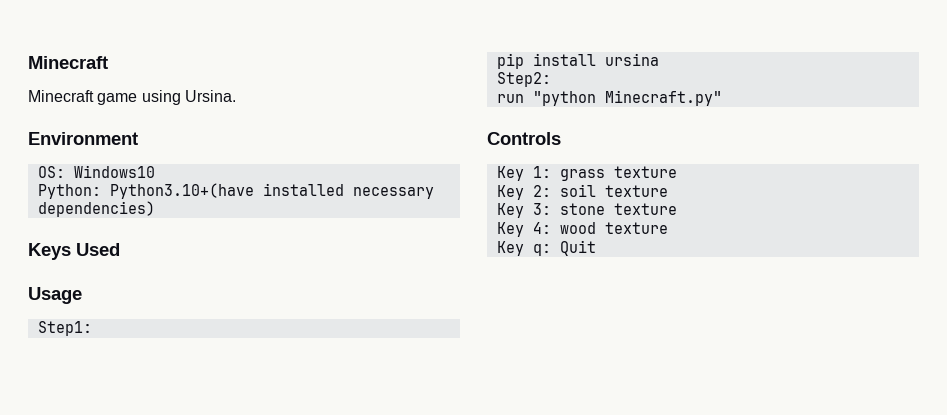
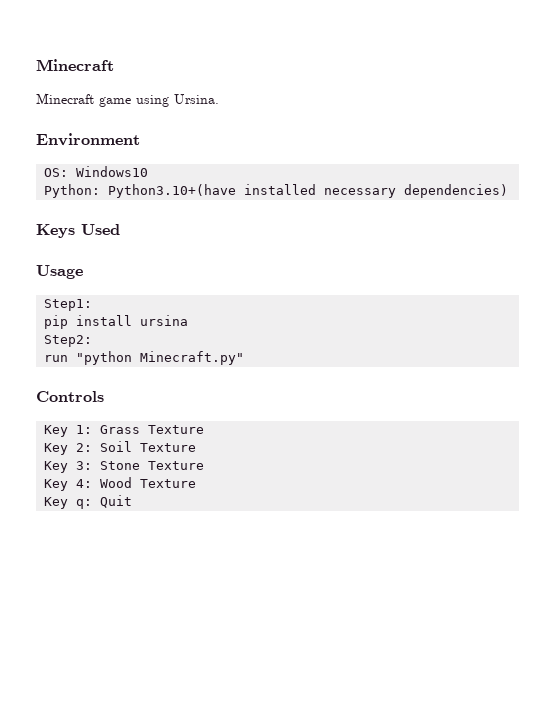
- Key 1: grass texture
+ Key 1: Grass Texture
- Key 2: soil texture
+ Key 2: Soil Texture
- Key 3: stone texture
+ Key 3: Stone Texture
- Key 4: wood texture
+ Key 4: Wood Texture

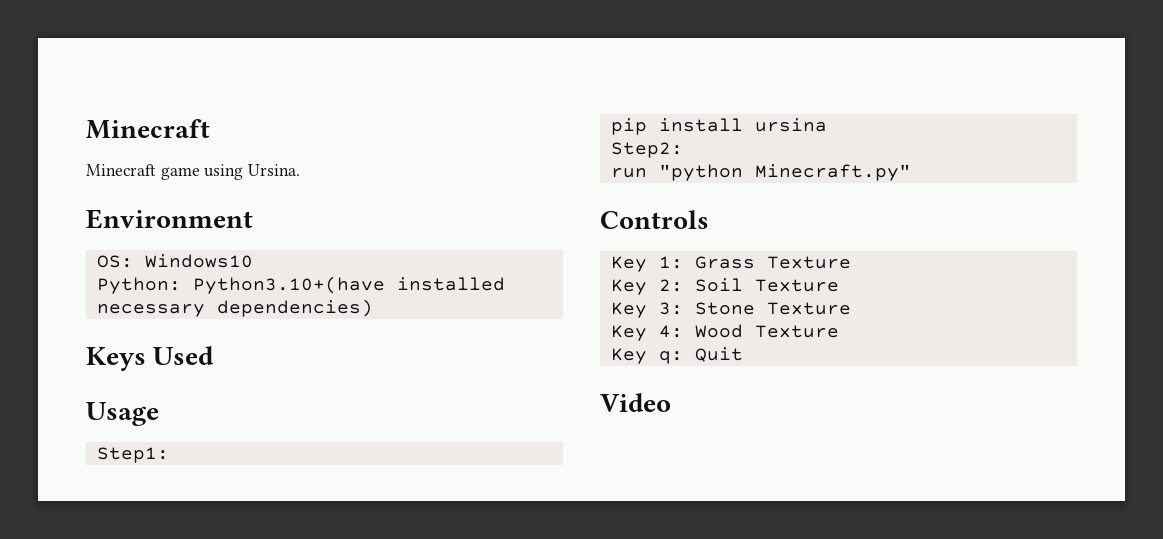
+ Video

